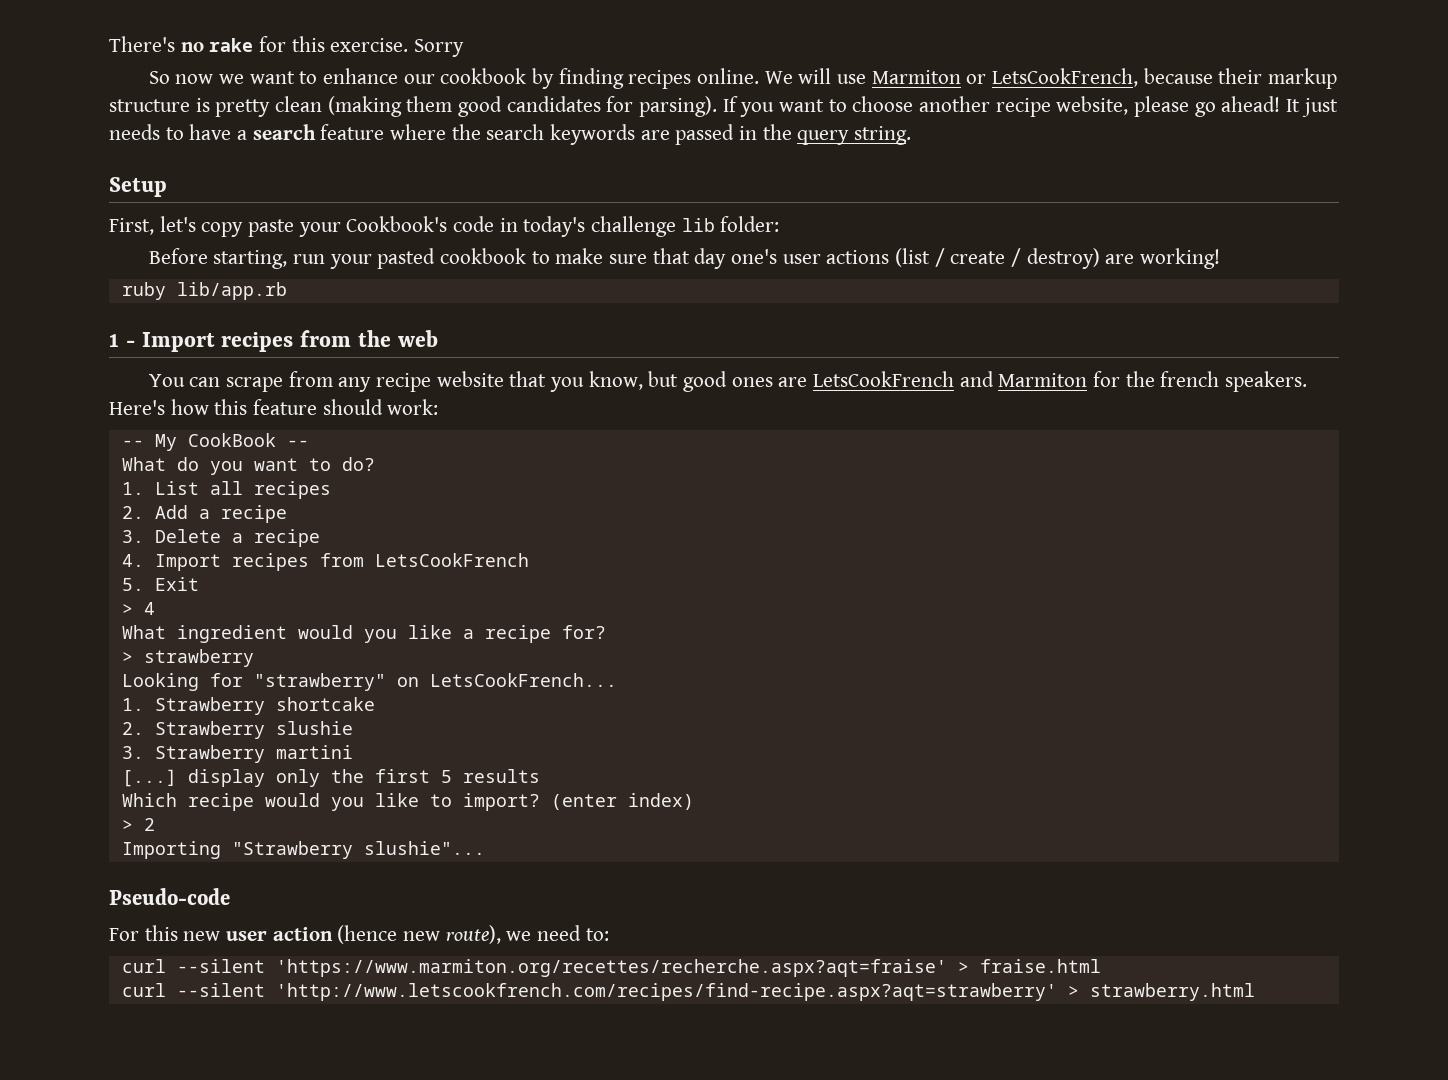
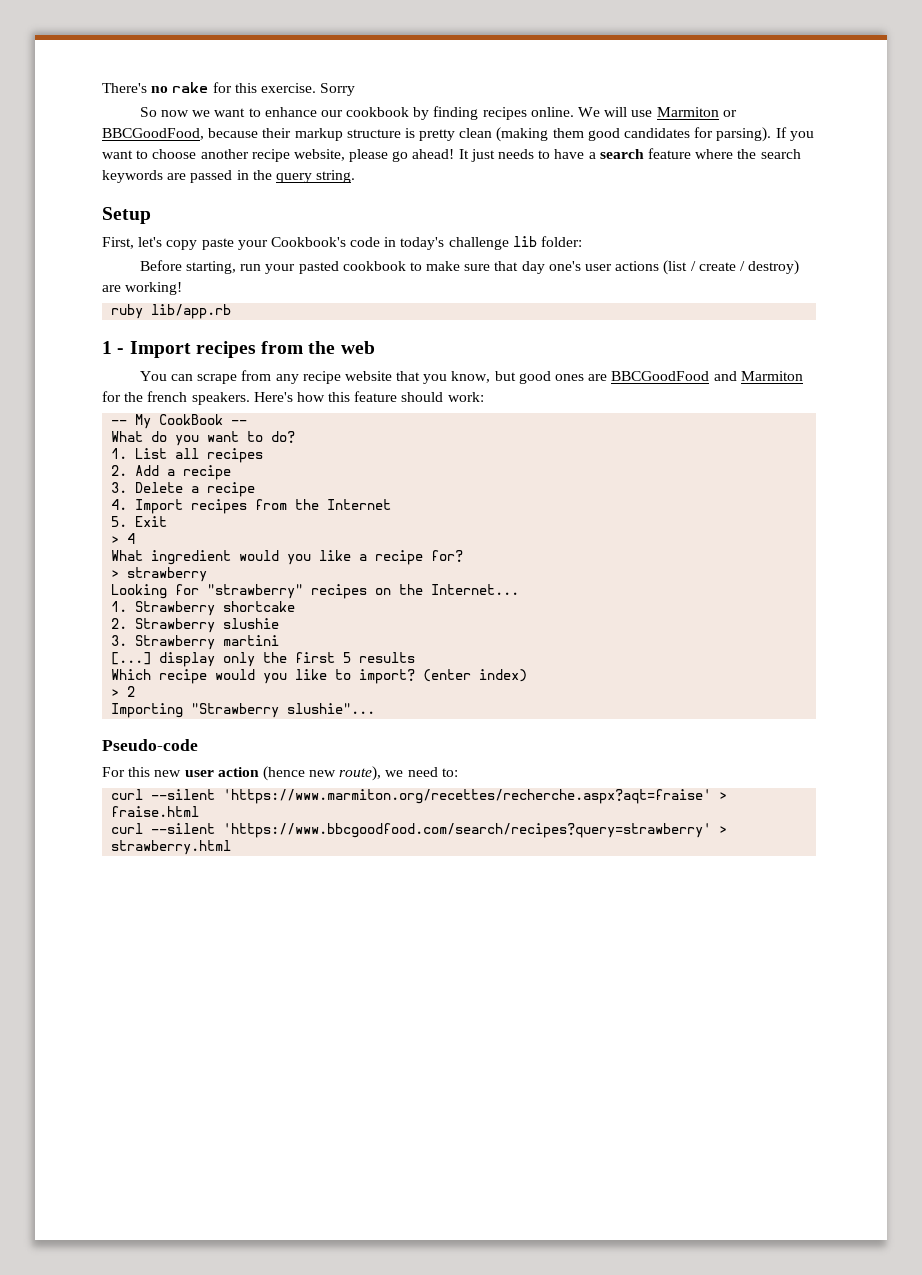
- We will use Marmiton or LetsCookFrench, because their markup structure is pretty clean (making them good candidates for parsing).
+ We will use Marmiton or BBCGoodFood, because their markup structure is pretty clean (making them good candidates for parsing).
- You can scrape from any recipe website that you know, but good ones are LetsCookFrench and Marmiton for the french speakers.
+ You can scrape from any recipe website that you know, but good ones are BBCGoodFood and Marmiton for the french speakers.
- 4. Import recipes from LetsCookFrench
+ 4. Import recipes from the Internet
- Looking for "strawberry" on LetsCookFrench...
+ Looking for "strawberry" recipes on the Internet...
- curl --silent 'http://www.letscookfrench.com/recipes/find-recipe.aspx?aqt=strawberry' > strawberry.html
+ curl --silent 'https://www.bbcgoodfood.com/search/recipes?query=strawberry' > strawberry.html

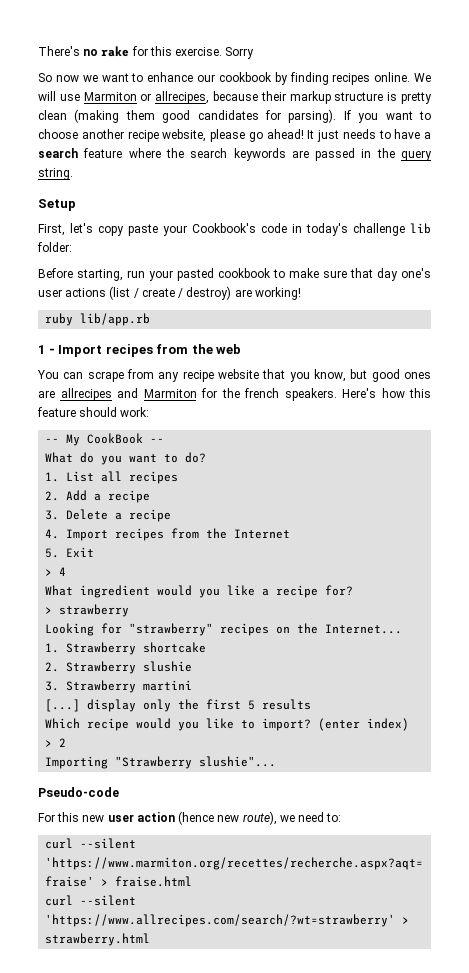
- We will use Marmiton or BBCGoodFood, because their markup structure is pretty clean (making them good candidates for parsing).
+ We will use Marmiton or allrecipes, because their markup structure is pretty clean (making them good candidates for parsing).
- You can scrape from any recipe website that you know, but good ones are BBCGoodFood and Marmiton for the french speakers.
+ You can scrape from any recipe website that you know, but good ones are allrecipes and Marmiton for the french speakers.
- curl --silent 'https://www.bbcgoodfood.com/search/recipes?query=strawberry' > strawberry.html
+ curl --silent 'https://www.allrecipes.com/search/?wt=strawberry' > strawberry.html

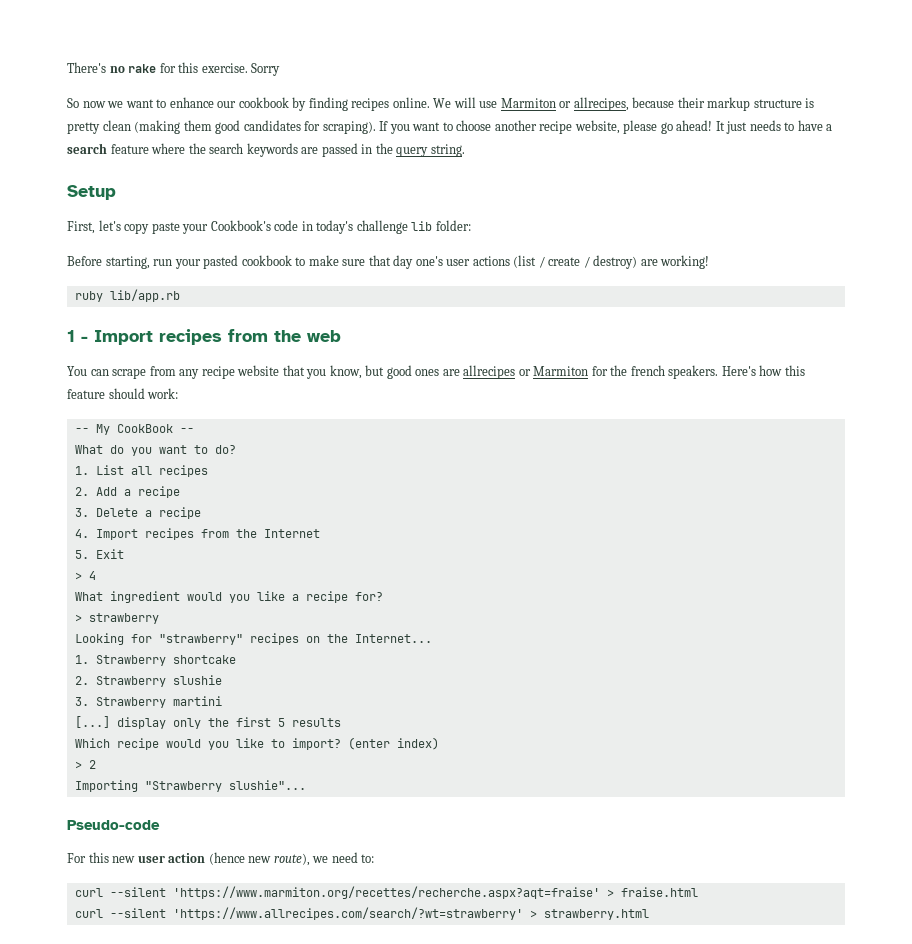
- We will use Marmiton or allrecipes, because their markup structure is pretty clean (making them good candidates for parsing).
+ We will use Marmiton or allrecipes, because their markup structure is pretty clean (making them good candidates for scraping).
- You can scrape from any recipe website that you know, but good ones are allrecipes and Marmiton for the french speakers.
+ You can scrape from any recipe website that you know, but good ones are allrecipes or Marmiton for the french speakers.

